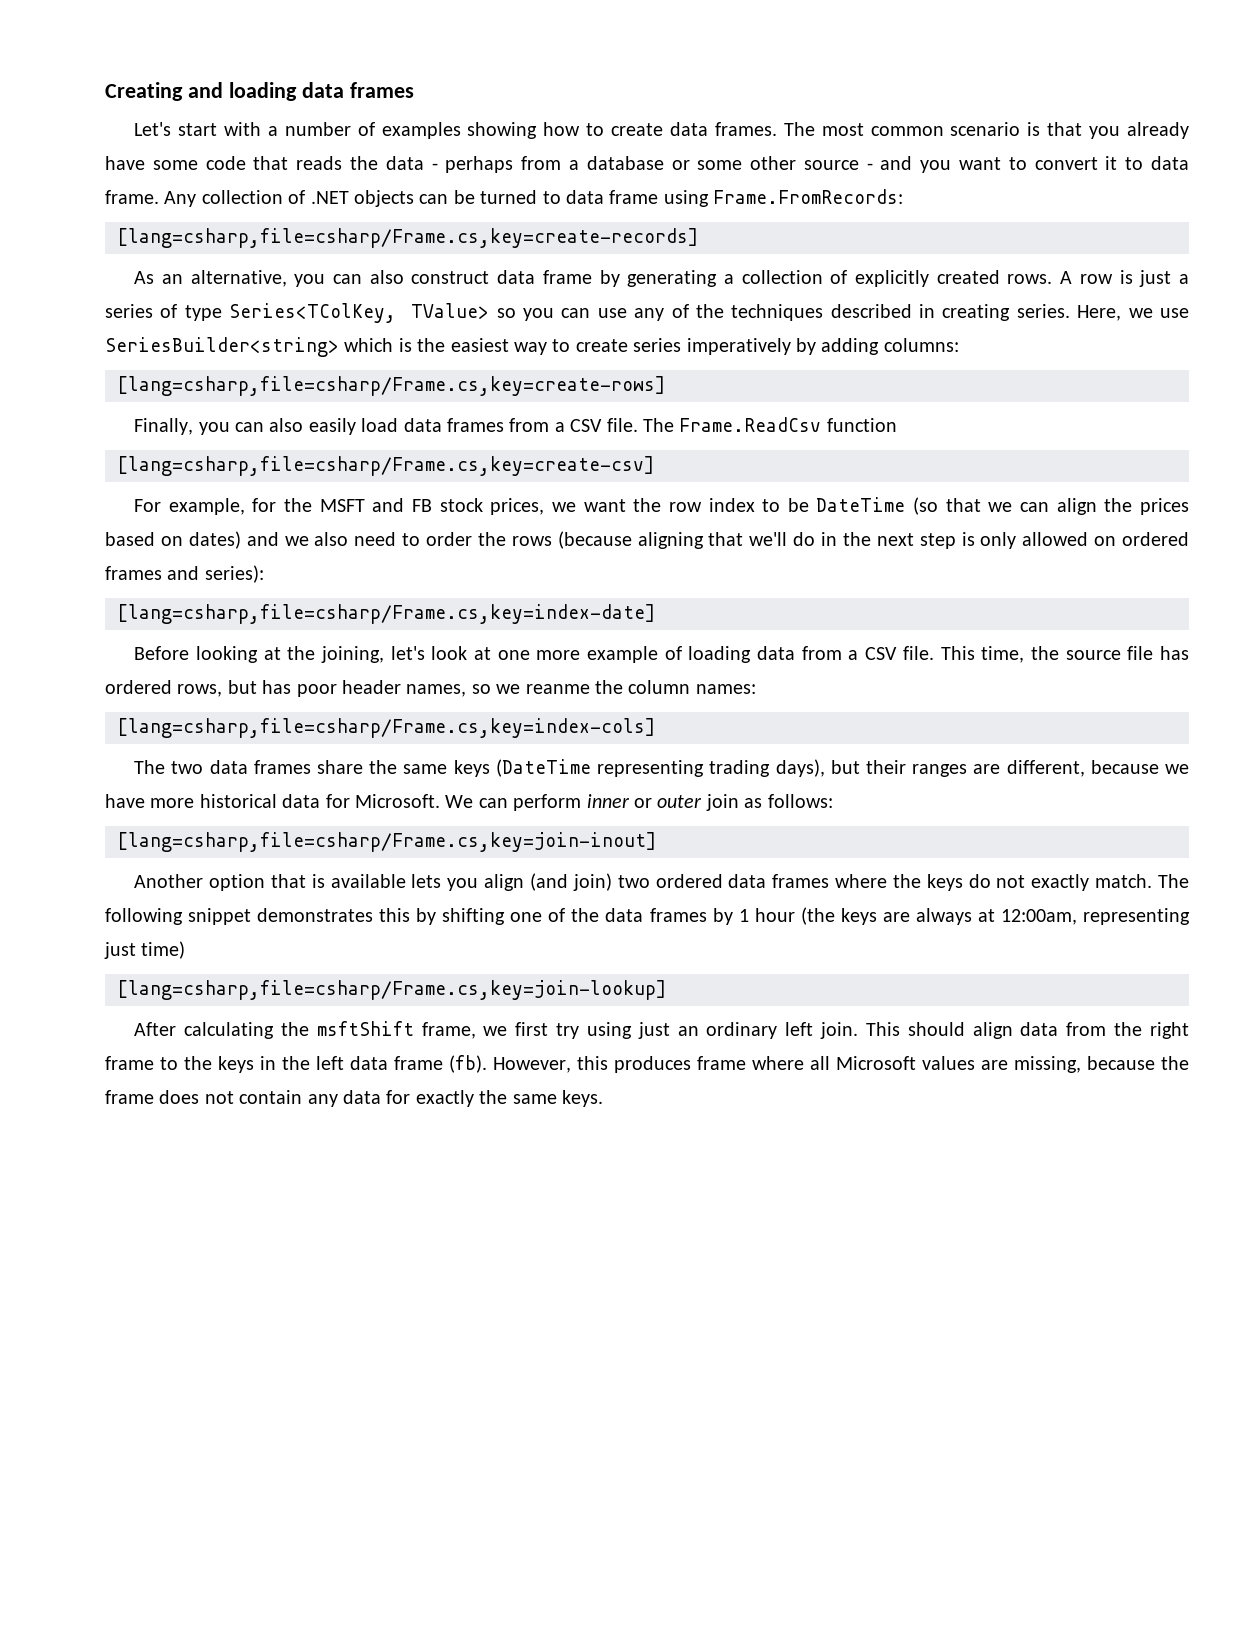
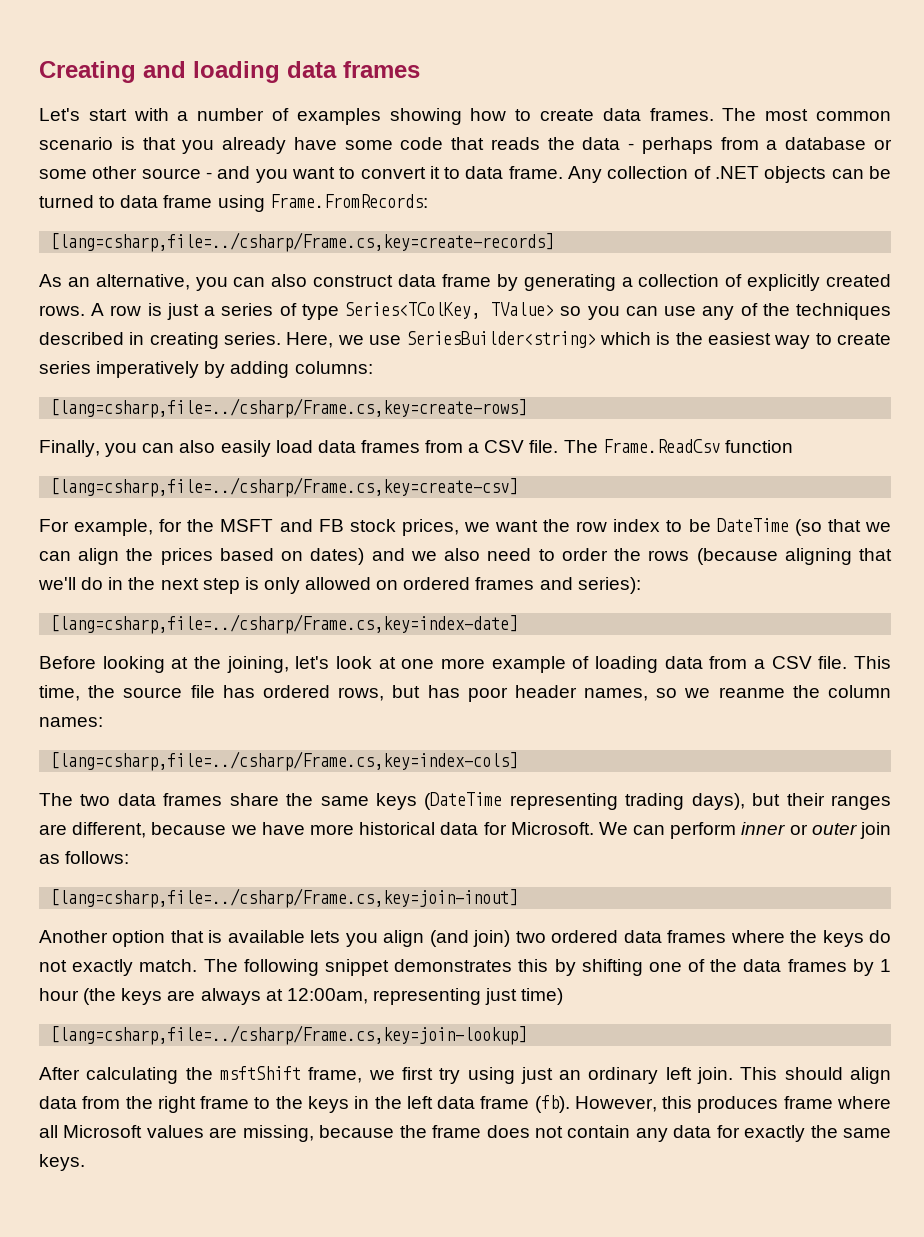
- [lang=csharp,file=csharp/Frame.cs,key=create-records]
+ [lang=csharp,file=../csharp/Frame.cs,key=create-records]
- [lang=csharp,file=csharp/Frame.cs,key=create-rows]
+ [lang=csharp,file=../csharp/Frame.cs,key=create-rows]
- [lang=csharp,file=csharp/Frame.cs,key=create-csv]
+ [lang=csharp,file=../csharp/Frame.cs,key=create-csv]
- [lang=csharp,file=csharp/Frame.cs,key=index-date]
+ [lang=csharp,file=../csharp/Frame.cs,key=index-date]
- [lang=csharp,file=csharp/Frame.cs,key=index-cols]
+ [lang=csharp,file=../csharp/Frame.cs,key=index-cols]
- [lang=csharp,file=csharp/Frame.cs,key=join-inout]
+ [lang=csharp,file=../csharp/Frame.cs,key=join-inout]
- [lang=csharp,file=csharp/Frame.cs,key=join-lookup]
+ [lang=csharp,file=../csharp/Frame.cs,key=join-lookup]

